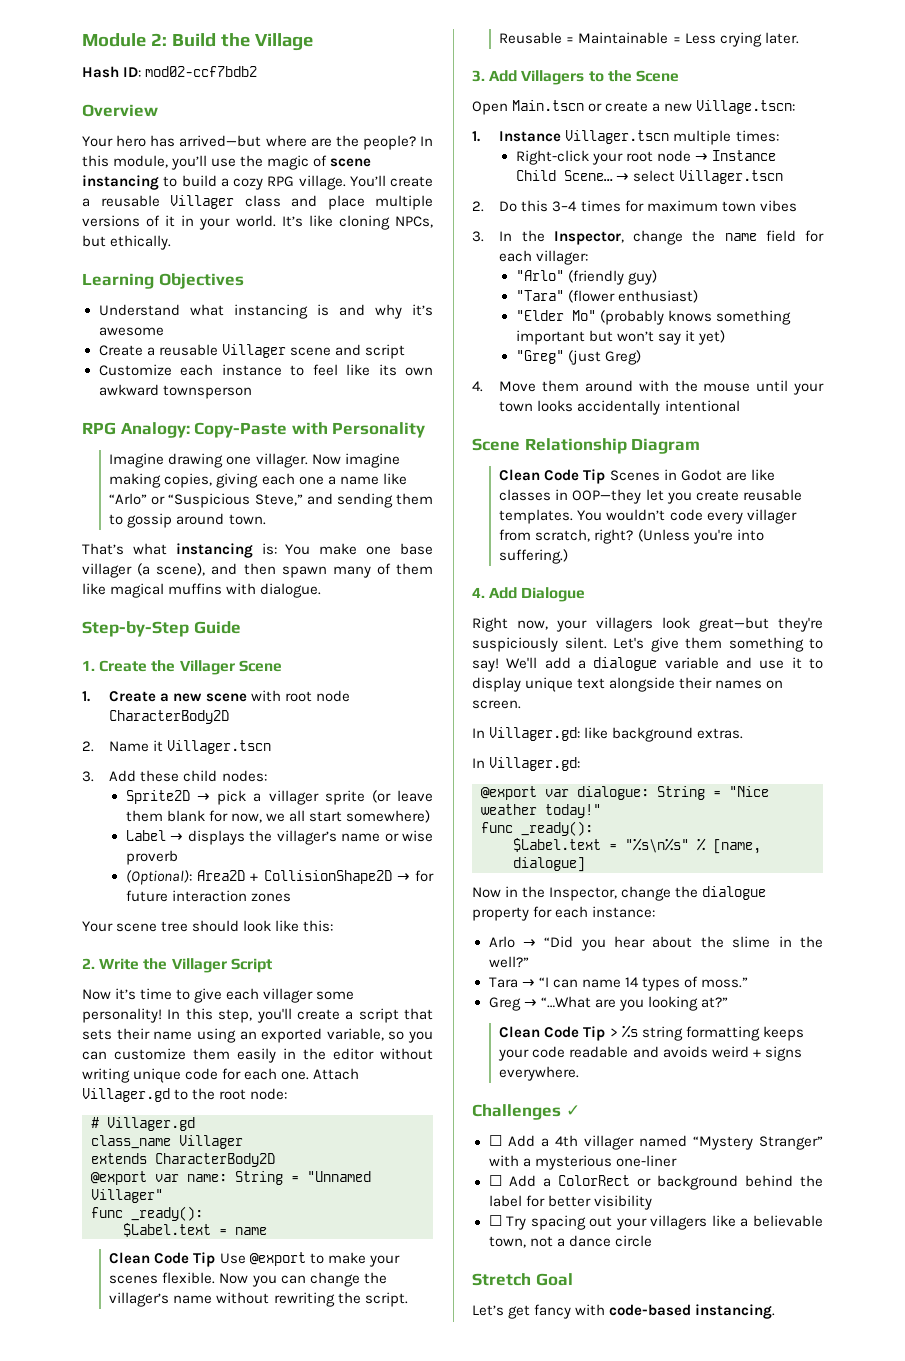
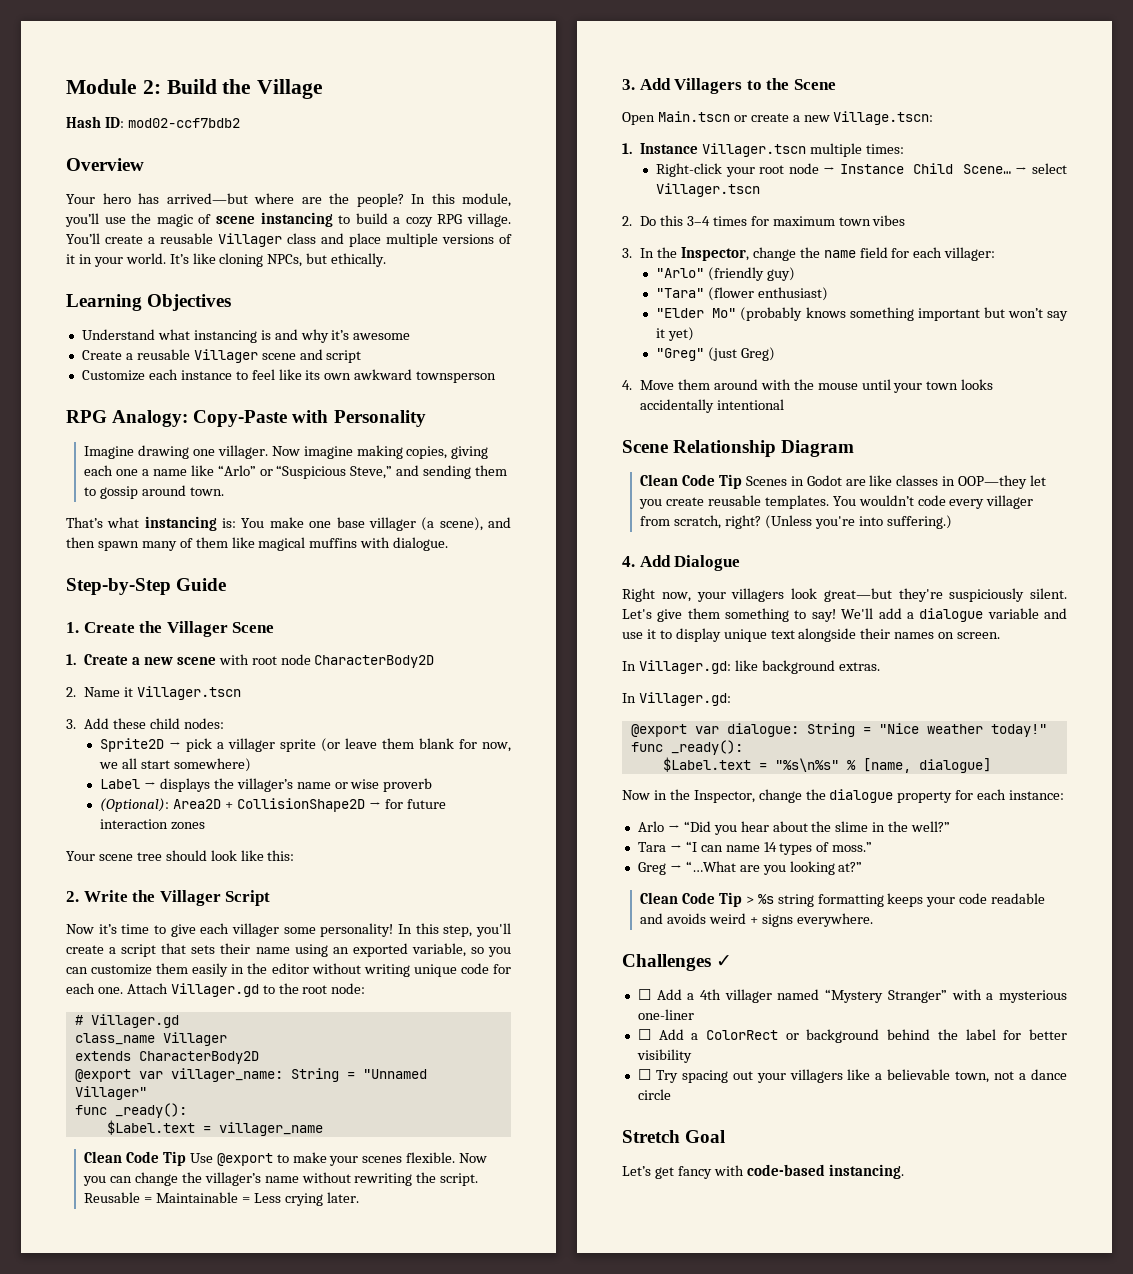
- @export var name: String = "Unnamed Villager"
+ @export var villager_name: String = "Unnamed Villager"
- $Label.text = name
+ $Label.text = villager_name

